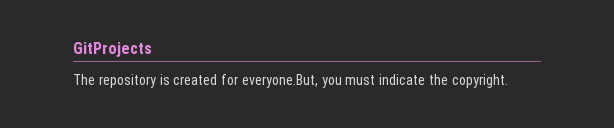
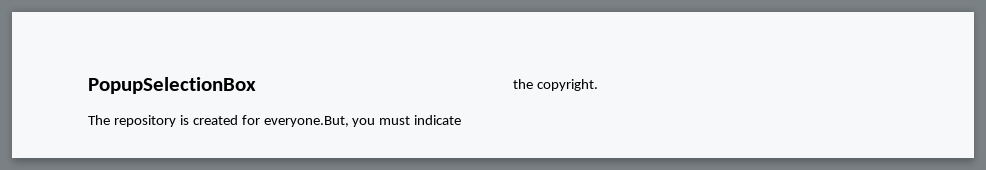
- GitProjects
+ PopupSelectionBox

